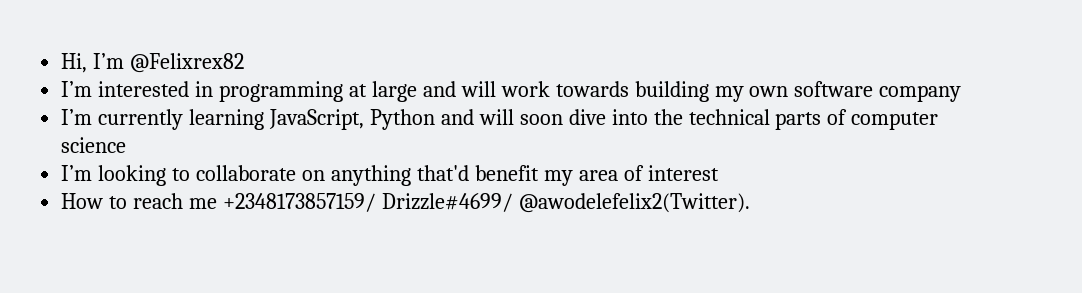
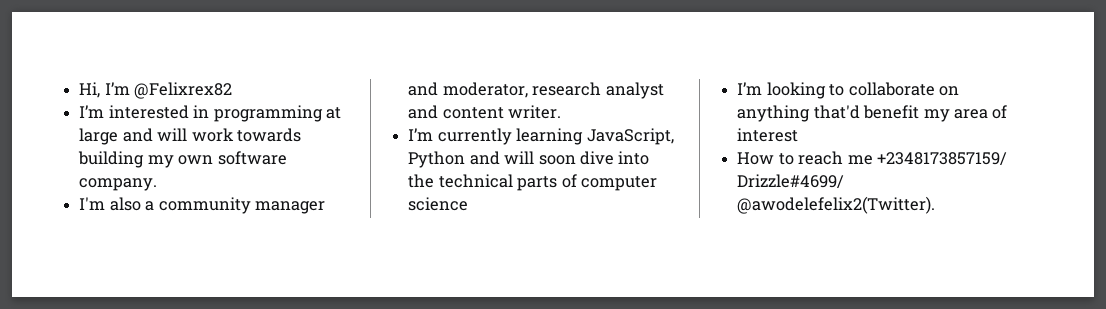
- I’m interested in programming at large and will work towards building my own software company
+ I’m interested in programming at large and will work towards building my own software company.
+ I'm also a community manager and moderator, research analyst and content writer.

